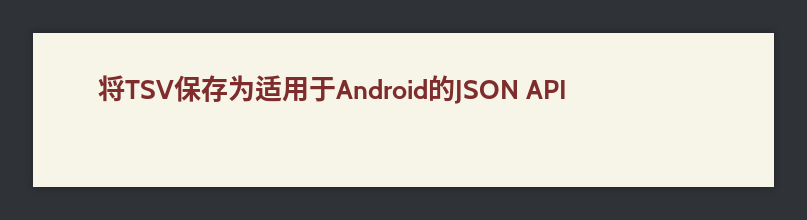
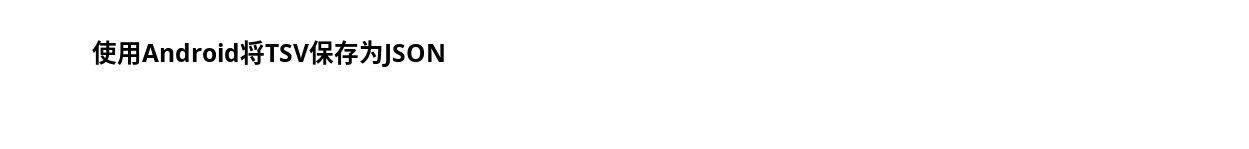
- 将TSV保存为适用于Android的JSON API
+ 使用Android将TSV保存为JSON

